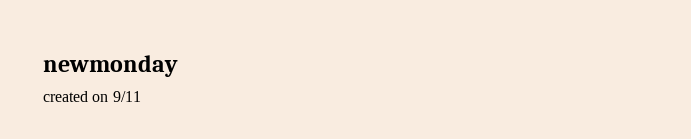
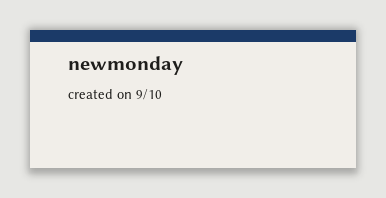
- created on 9/11
+ created on 9/10

